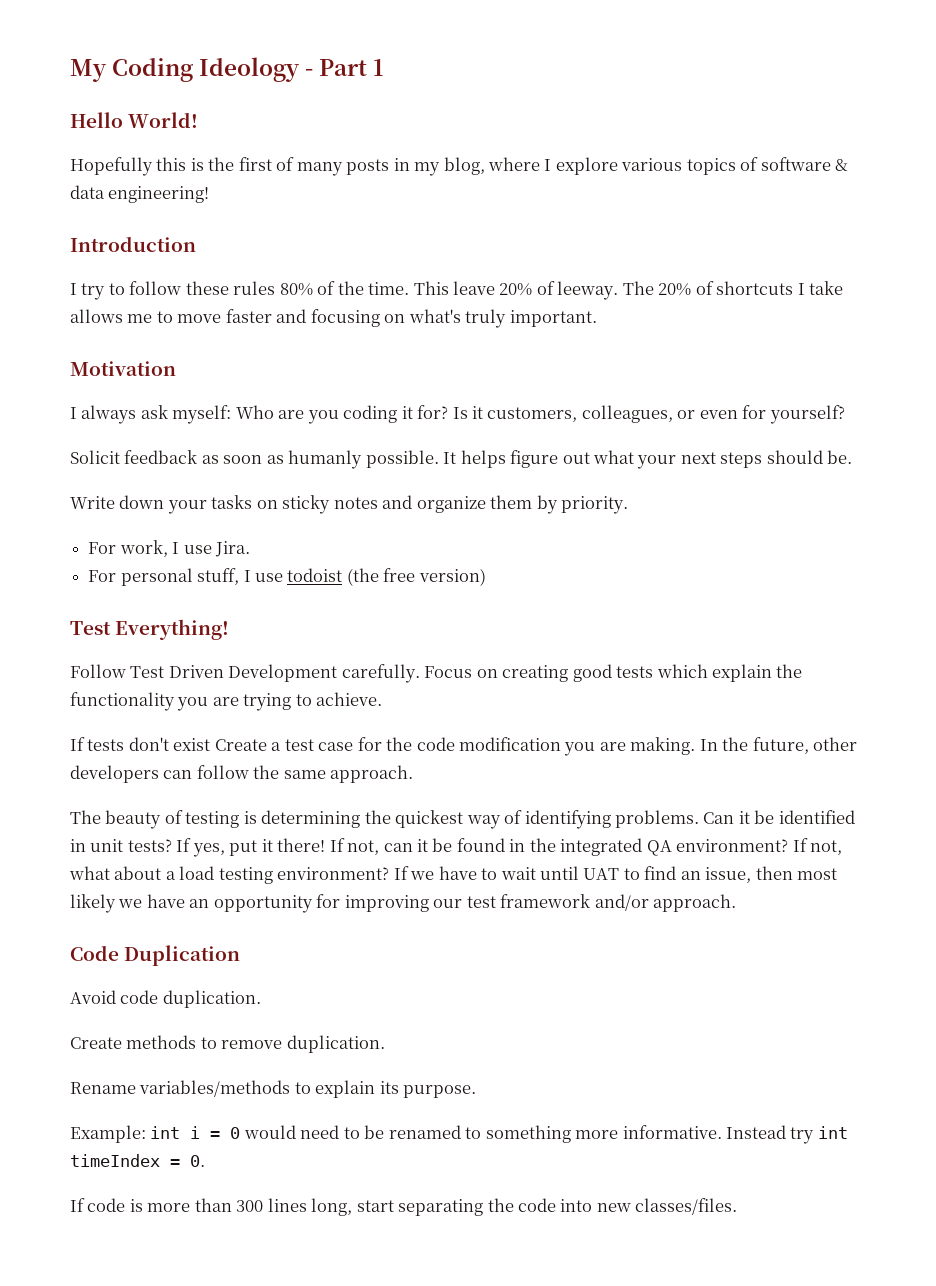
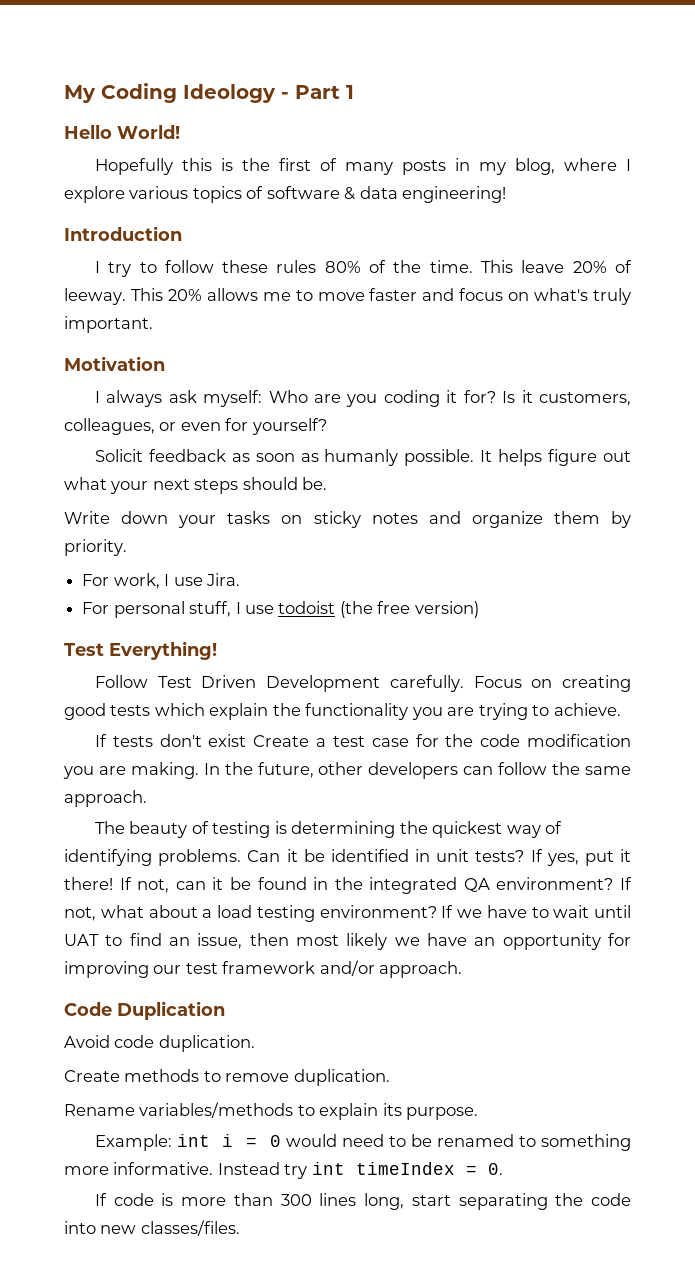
- The 20% of shortcuts I take allows me to move faster and focusing on what's truly important.
+ This 20% allows me to move faster and focus on what's truly important.

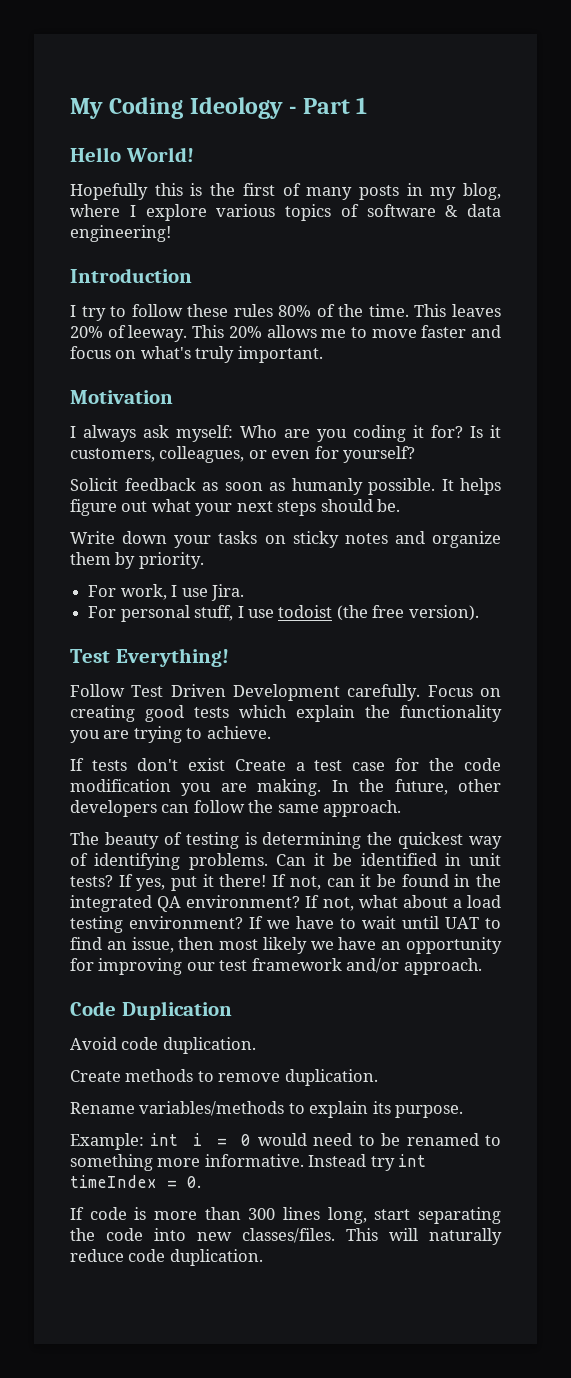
- This leave 20% of leeway.
+ This leaves 20% of leeway.
- For personal stuff, I use todoist (the free version)
+ For personal stuff, I use todoist (the free version).
+ This will naturally reduce code duplication.

